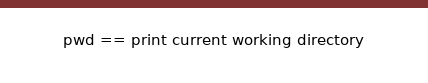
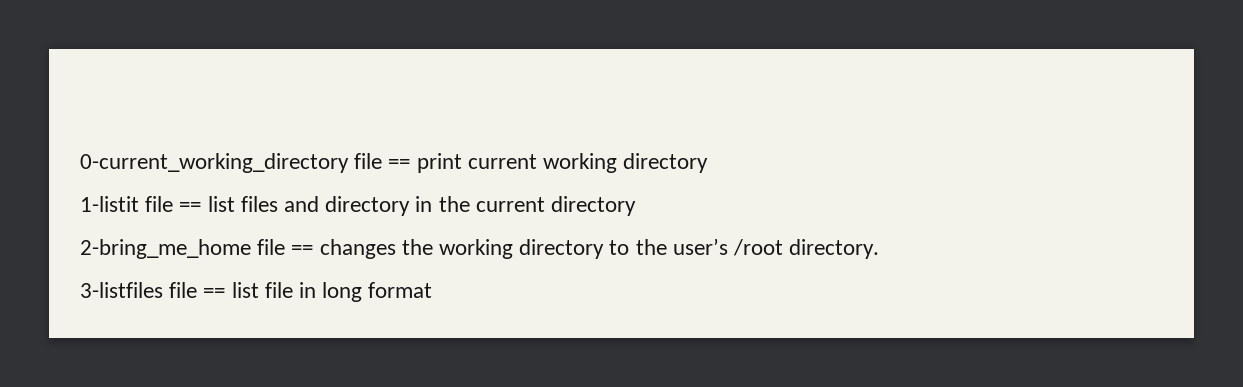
- pwd == print current working directory
+ 0-current_working_directory file == print current working directory
+ 1-listit file == list files and directory in the current directory
+ 2-bring_me_home file == changes the working directory to the user’s /root directory.
+ 3-listfiles file == list file in long format

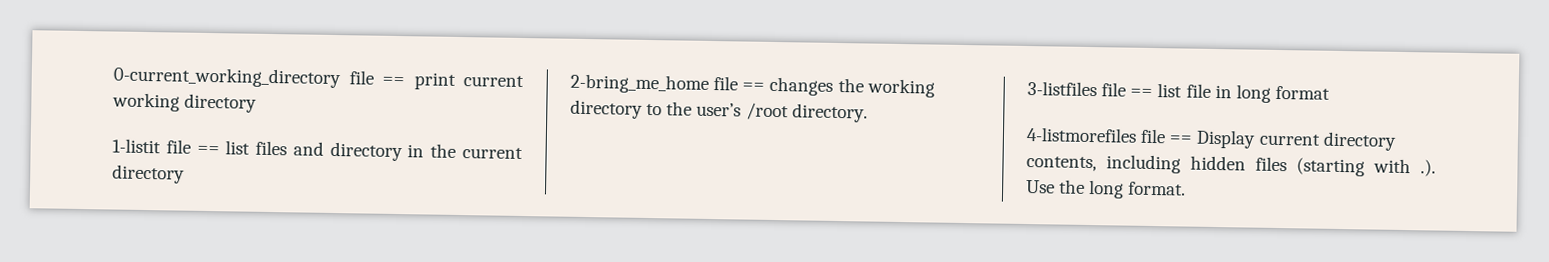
+ 4-listmorefiles file == Display current directory contents, including hidden files (starting with .). Use the long format.

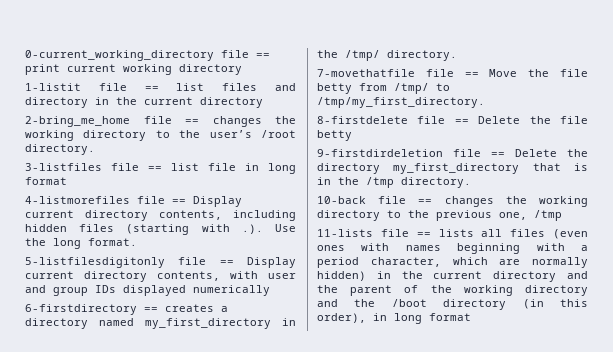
+ 5-listfilesdigitonly file == Display current directory contents, with user and group IDs displayed numerically
+ 6-firstdirectory == creates a directory named my_first_directory in the /tmp/ directory.
+ 7-movethatfile file == Move the file betty from /tmp/ to /tmp/my_first_directory.
+ 8-firstdelete file == Delete the file betty
+ 9-firstdirdeletion file == Delete the directory my_first_directory that is in the /tmp directory.
+ 10-back file == changes the working directory to the previous one, /tmp
+ 11-lists file == lists all files (even ones with names beginning with a period character, which are normally hidden) in the current directory and the parent of the working directory and the /boot directory (in this order), in long format

